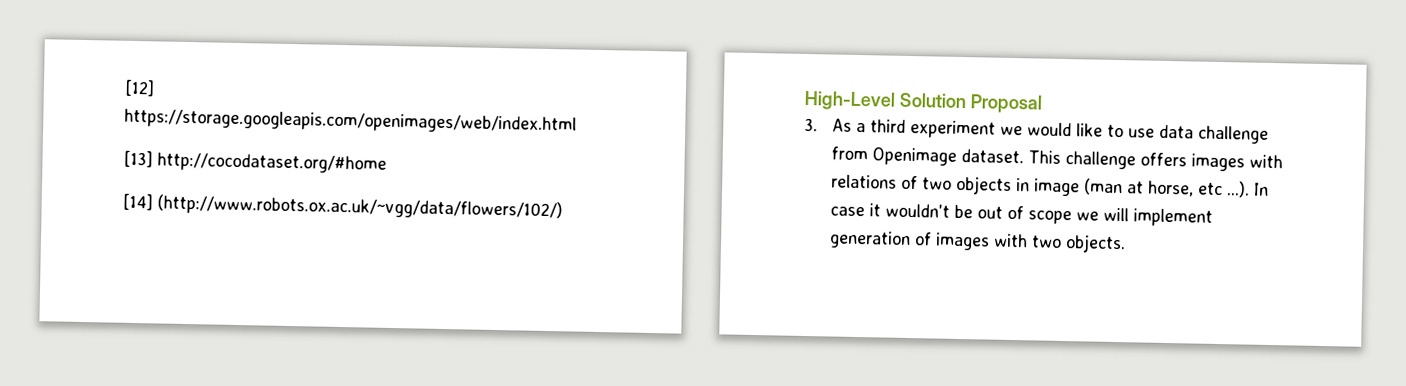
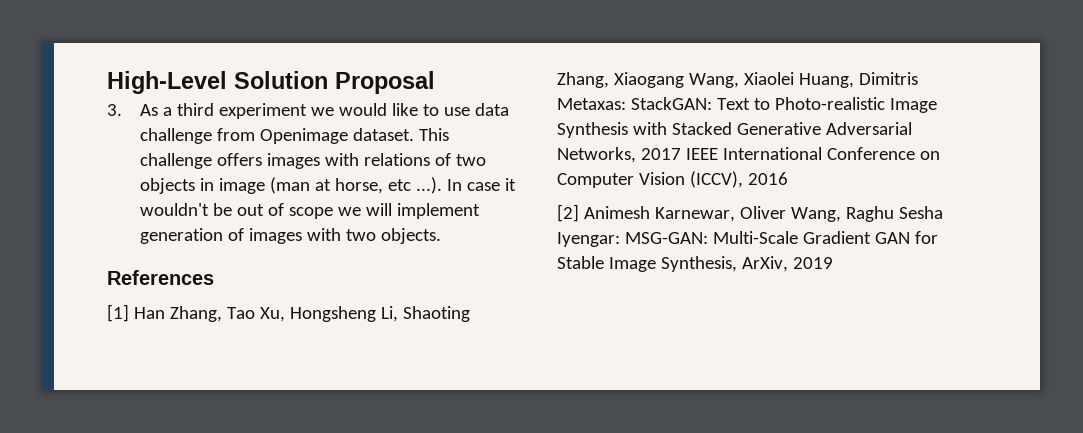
- [12] https://storage.googleapis.com/openimages/web/index.html
- [13] http://cocodataset.org/#home
- [14] (http://www.robots.ox.ac.uk/~vgg/data/flowers/102/)
+ References
+ [1] Han Zhang, Tao Xu, Hongsheng Li, Shaoting Zhang, Xiaogang Wang, Xiaolei Huang, Dimitris Metaxas: StackGAN: Text to Photo-realistic Image Synthesis with Stacked Generative Adversarial Networks, 2017 IEEE International Conference on Computer Vision (ICCV), 2016
+ [2] Animesh Karnewar, Oliver Wang, Raghu Sesha Iyengar: MSG-GAN: Multi-Scale Gradient GAN for Stable Image Synthesis, ArXiv, 2019

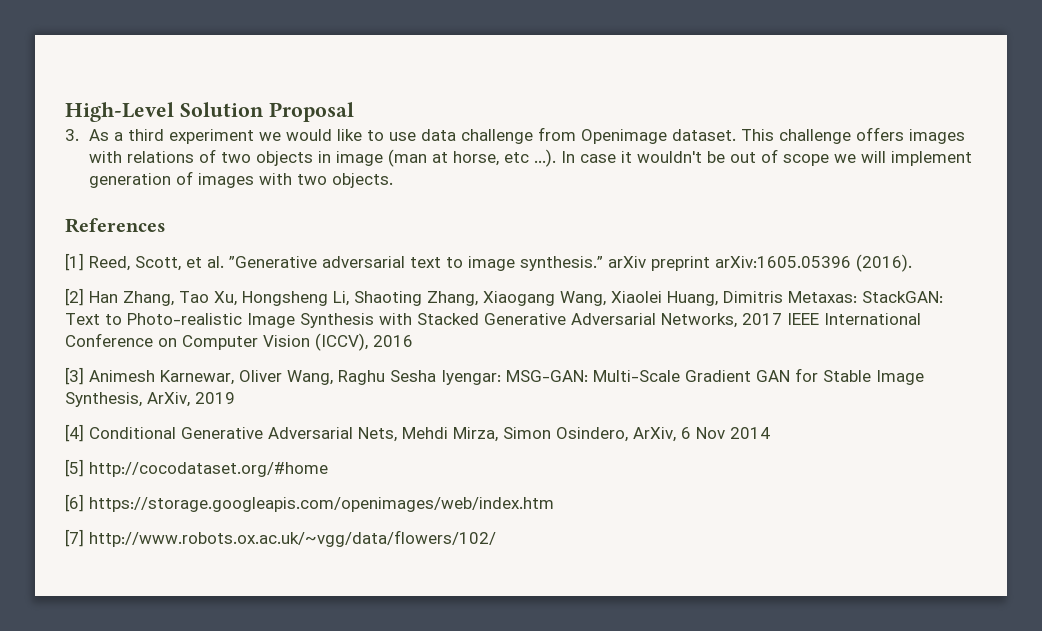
- [1] Han Zhang, Tao Xu, Hongsheng Li, Shaoting Zhang, Xiaogang Wang, Xiaolei Huang, Dimitris Metaxas: StackGAN: Text to Photo-realistic Image Synthesis with Stacked Generative Adversarial Networks, 2017 IEEE International Conference on Computer Vision (ICCV), 2016
+ [1] Reed, Scott, et al. ”Generative adversarial text to image synthesis.” arXiv preprint arXiv:1605.05396 (2016).
+ [2] Han Zhang, Tao Xu, Hongsheng Li, Shaoting Zhang, Xiaogang Wang, Xiaolei Huang, Dimitris Metaxas: StackGAN: Text to Photo-realistic Image Synthesis with Stacked Generative Adversarial Networks, 2017 IEEE International Conference on Computer Vision (ICCV), 2016
- [2] Animesh Karnewar, Oliver Wang, Raghu Sesha Iyengar: MSG-GAN: Multi-Scale Gradient GAN for Stable Image Synthesis, ArXiv, 2019
+ [3] Animesh Karnewar, Oliver Wang, Raghu Sesha Iyengar: MSG-GAN: Multi-Scale Gradient GAN for Stable Image Synthesis, ArXiv, 2019
+ [4] Conditional Generative Adversarial Nets, Mehdi Mirza, Simon Osindero, ArXiv, 6 Nov 2014
+ [5] http://cocodataset.org/#home
+ [6] https://storage.googleapis.com/openimages/web/index.htm
+ [7] http://www.robots.ox.ac.uk/~vgg/data/flowers/102/

